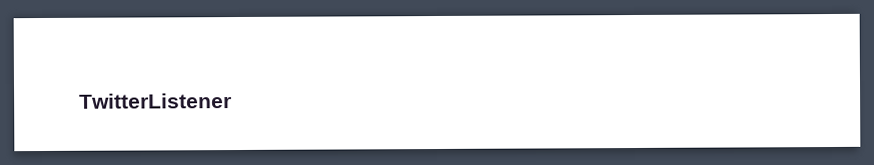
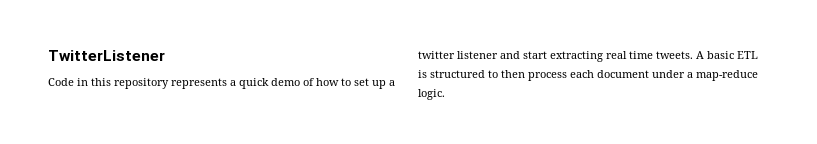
+ Code in this repository represents a quick demo of how to set up a twitter listener and start extracting real time tweets. A basic ETL is structured to then process each document under a map-reduce logic.

